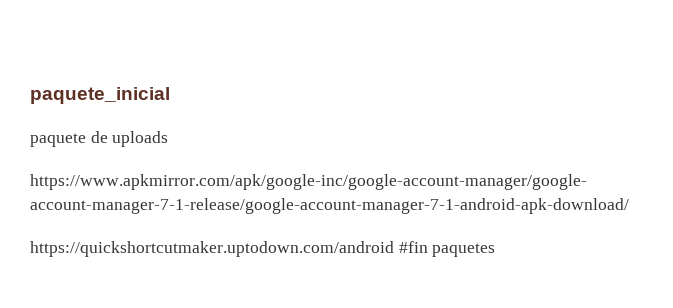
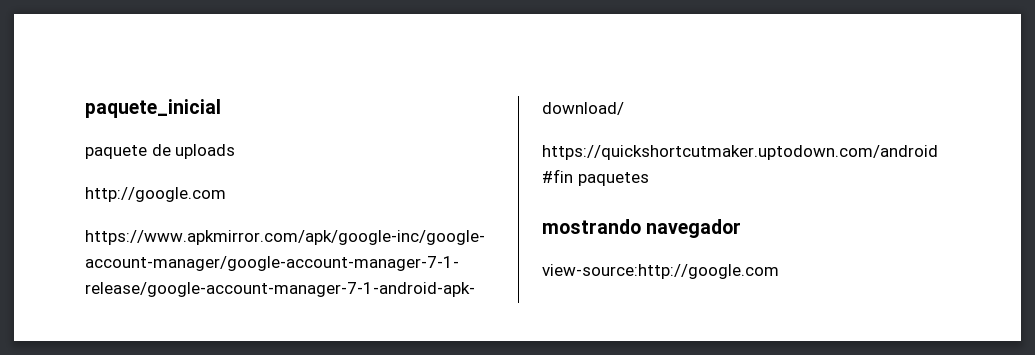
+ http://google.com
+ mostrando navegador
+ view-source:http://google.com

